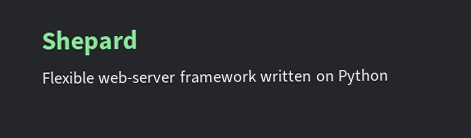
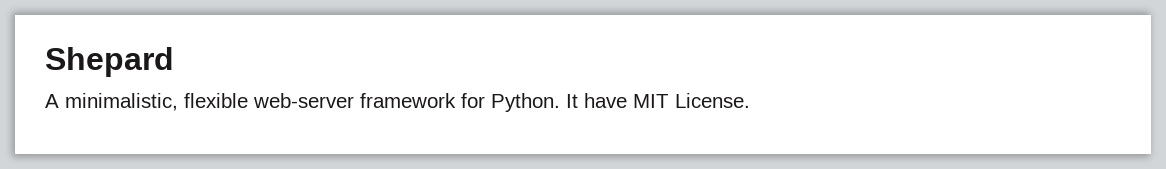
- Flexible web-server framework written on Python
+ A minimalistic, flexible web-server framework for Python. It have MIT License.

